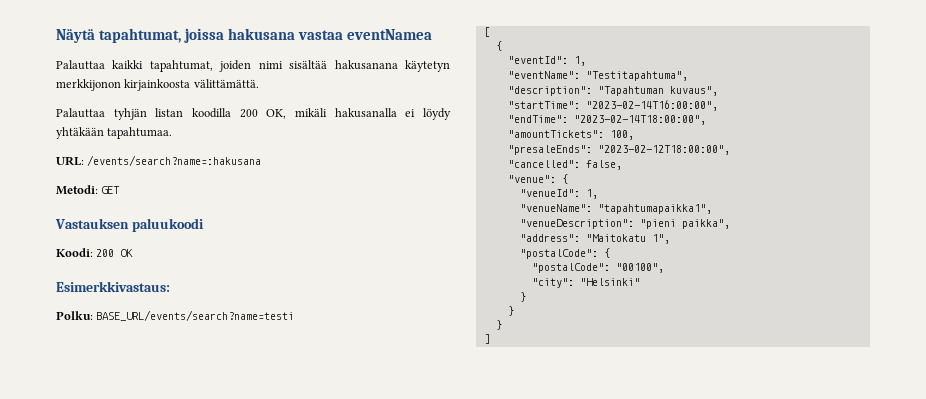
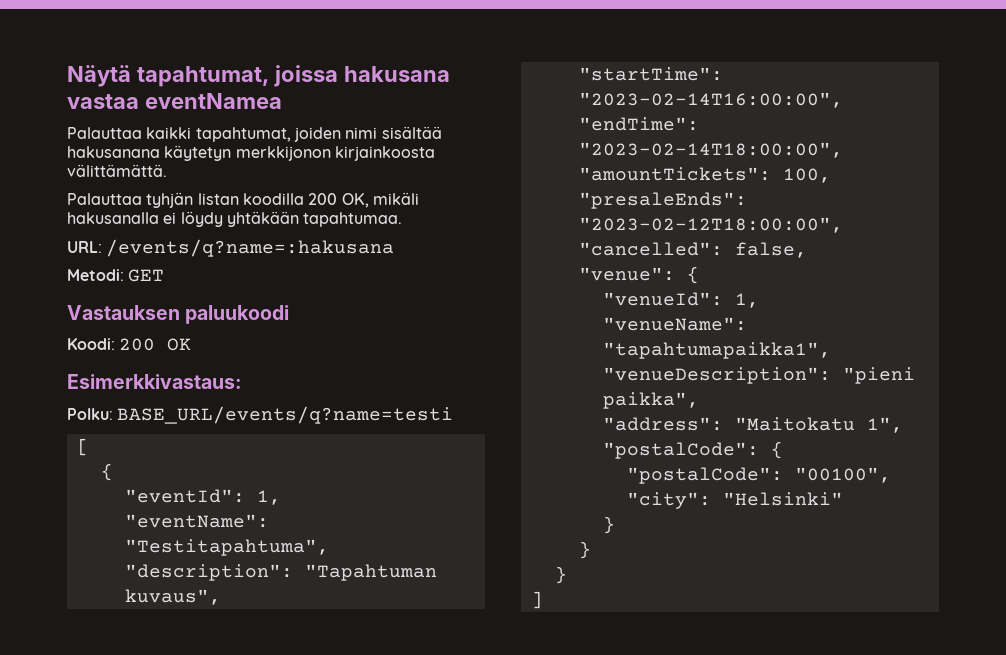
- URL: /events/search?name=:hakusana
+ URL: /events/q?name=:hakusana
- Polku: BASE_URL/events/search?name=testi
+ Polku: BASE_URL/events/q?name=testi

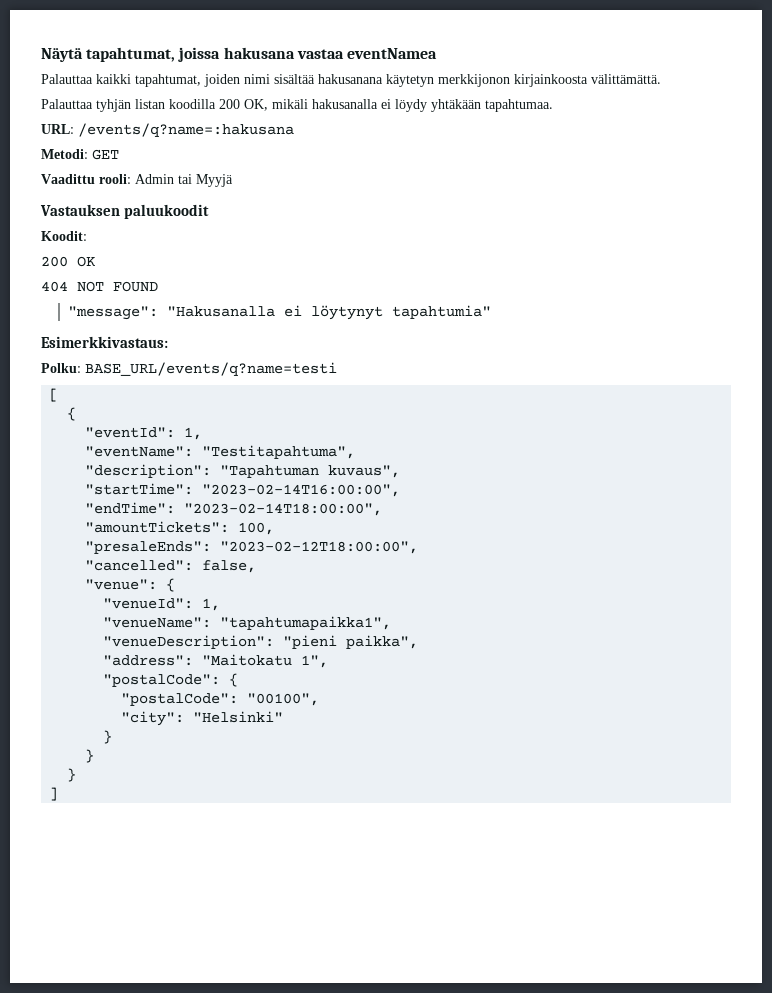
+ Vaadittu rooli: Admin tai Myyjä
- Vastauksen paluukoodi
- Koodi: 200 OK
+ Vastauksen paluukoodit
+ Koodit:
+ 200 OK
+ 404 NOT FOUND
+ "message": "Hakusanalla ei löytynyt tapahtumia"

